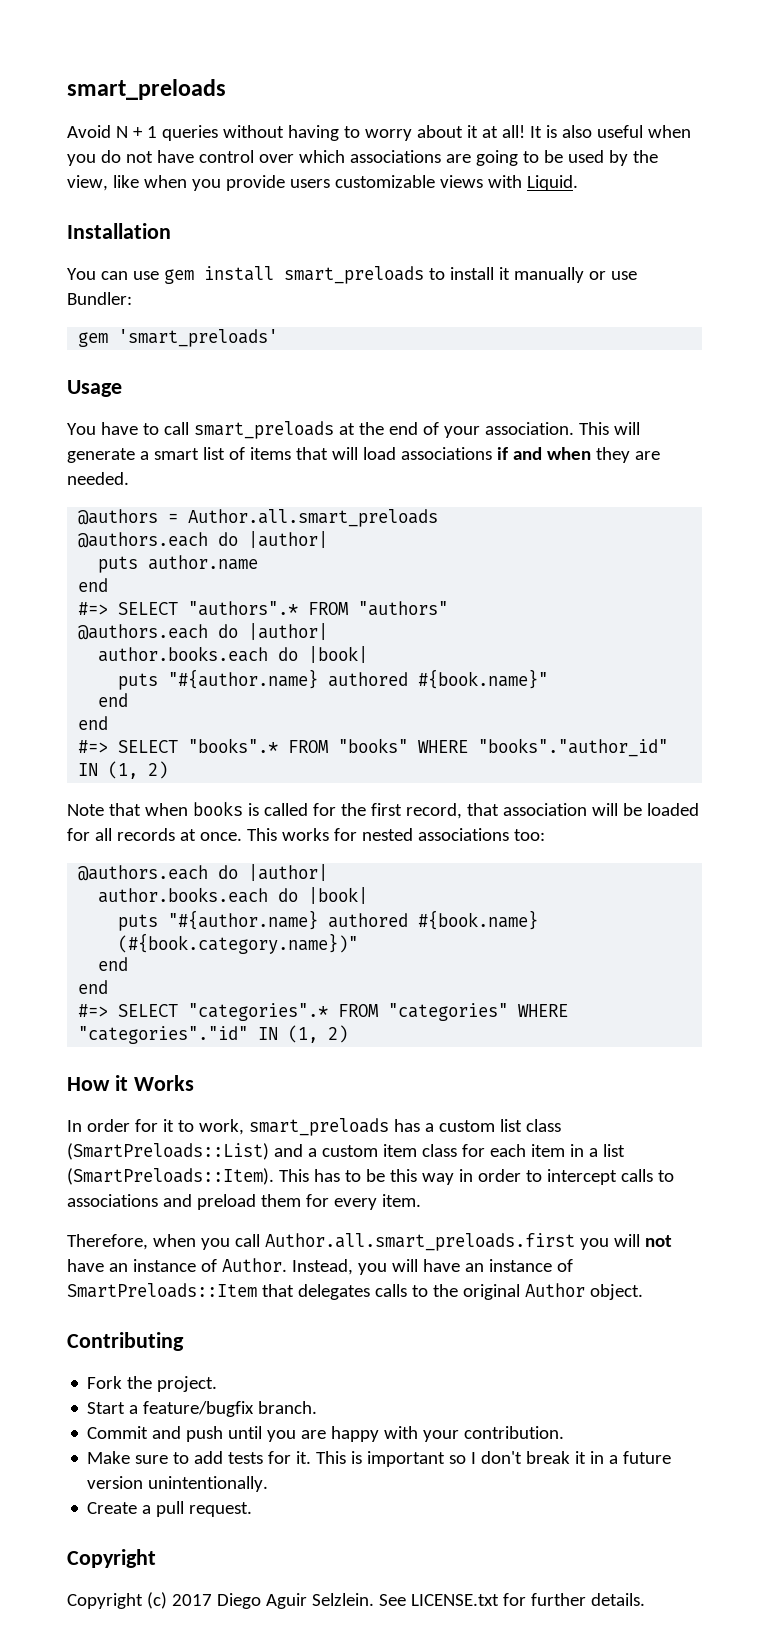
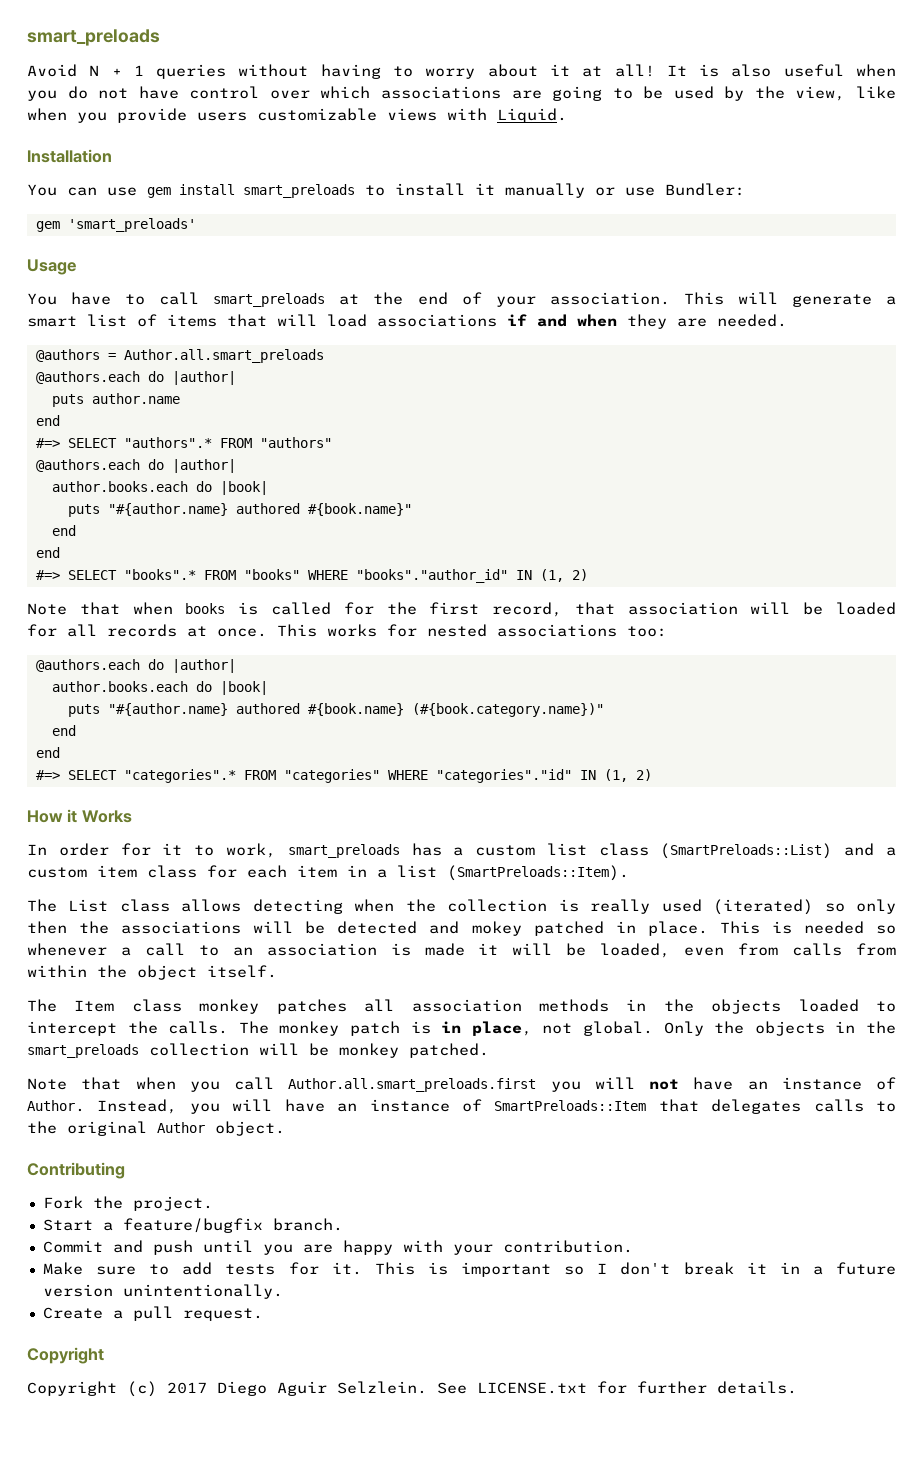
- In order for it to work, smart_preloads has a custom list class (SmartPreloads::List) and a custom item class for each item in a list (SmartPreloads::Item). This has to be this way in order to intercept calls to associations and preload them for every item.
- Therefore, when you call Author.all.smart_preloads.first you will not have an instance of Author.
+ In order for it to work, smart_preloads has a custom list class (SmartPreloads::List) and a custom item class for each item in a list (SmartPreloads::Item).
+ The List class allows detecting when the collection is really used (iterated) so only then the associations will be detected and mokey patched in place. This is needed so whenever a call to an association is made it will be loaded, even from calls from within the object itself.
+ The Item class monkey patches all association methods in the objects loaded to intercept the calls. The monkey patch is in place, not global. Only the objects in the smart_preloads collection will be monkey patched.
+ Note that when you call Author.all.smart_preloads.first you will not have an instance of Author.

